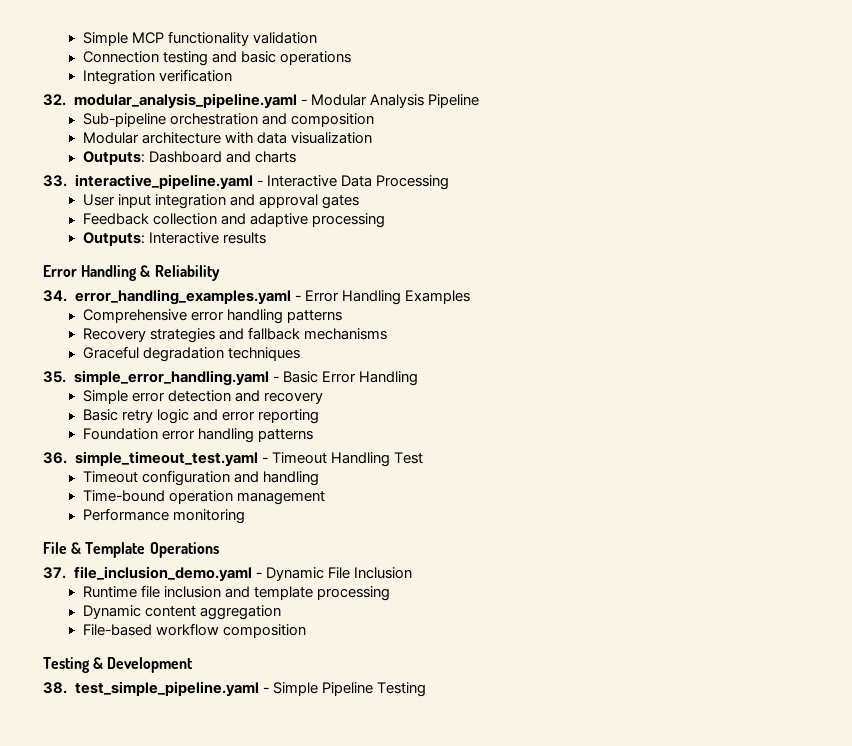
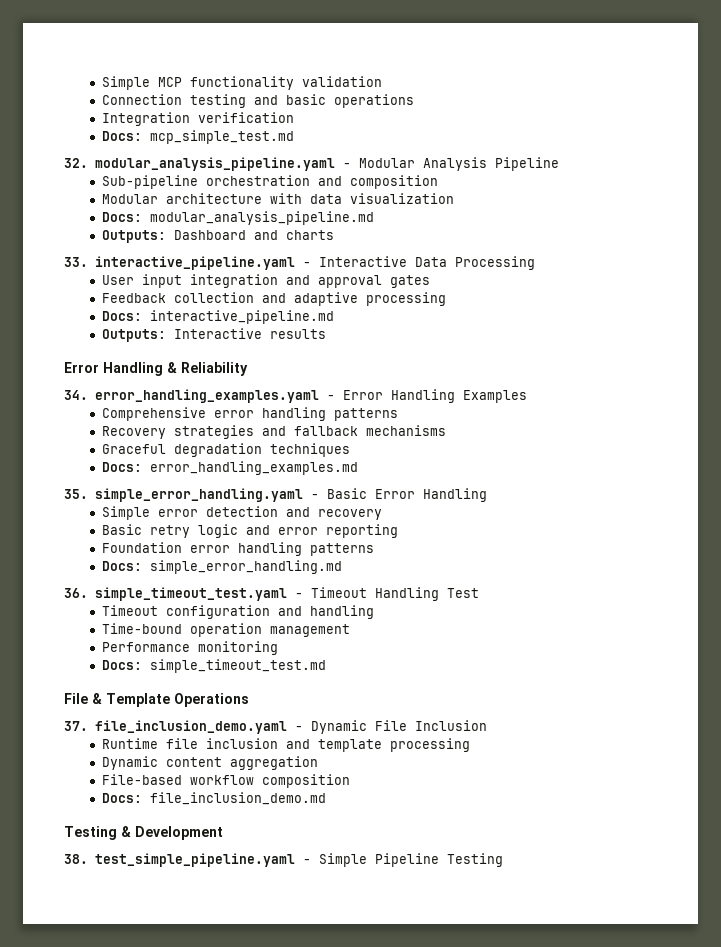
+ Docs: mcp_simple_test.md
+ Docs: modular_analysis_pipeline.md
+ Docs: interactive_pipeline.md
+ Docs: error_handling_examples.md
+ Docs: simple_error_handling.md
+ Docs: simple_timeout_test.md
+ Docs: file_inclusion_demo.md

